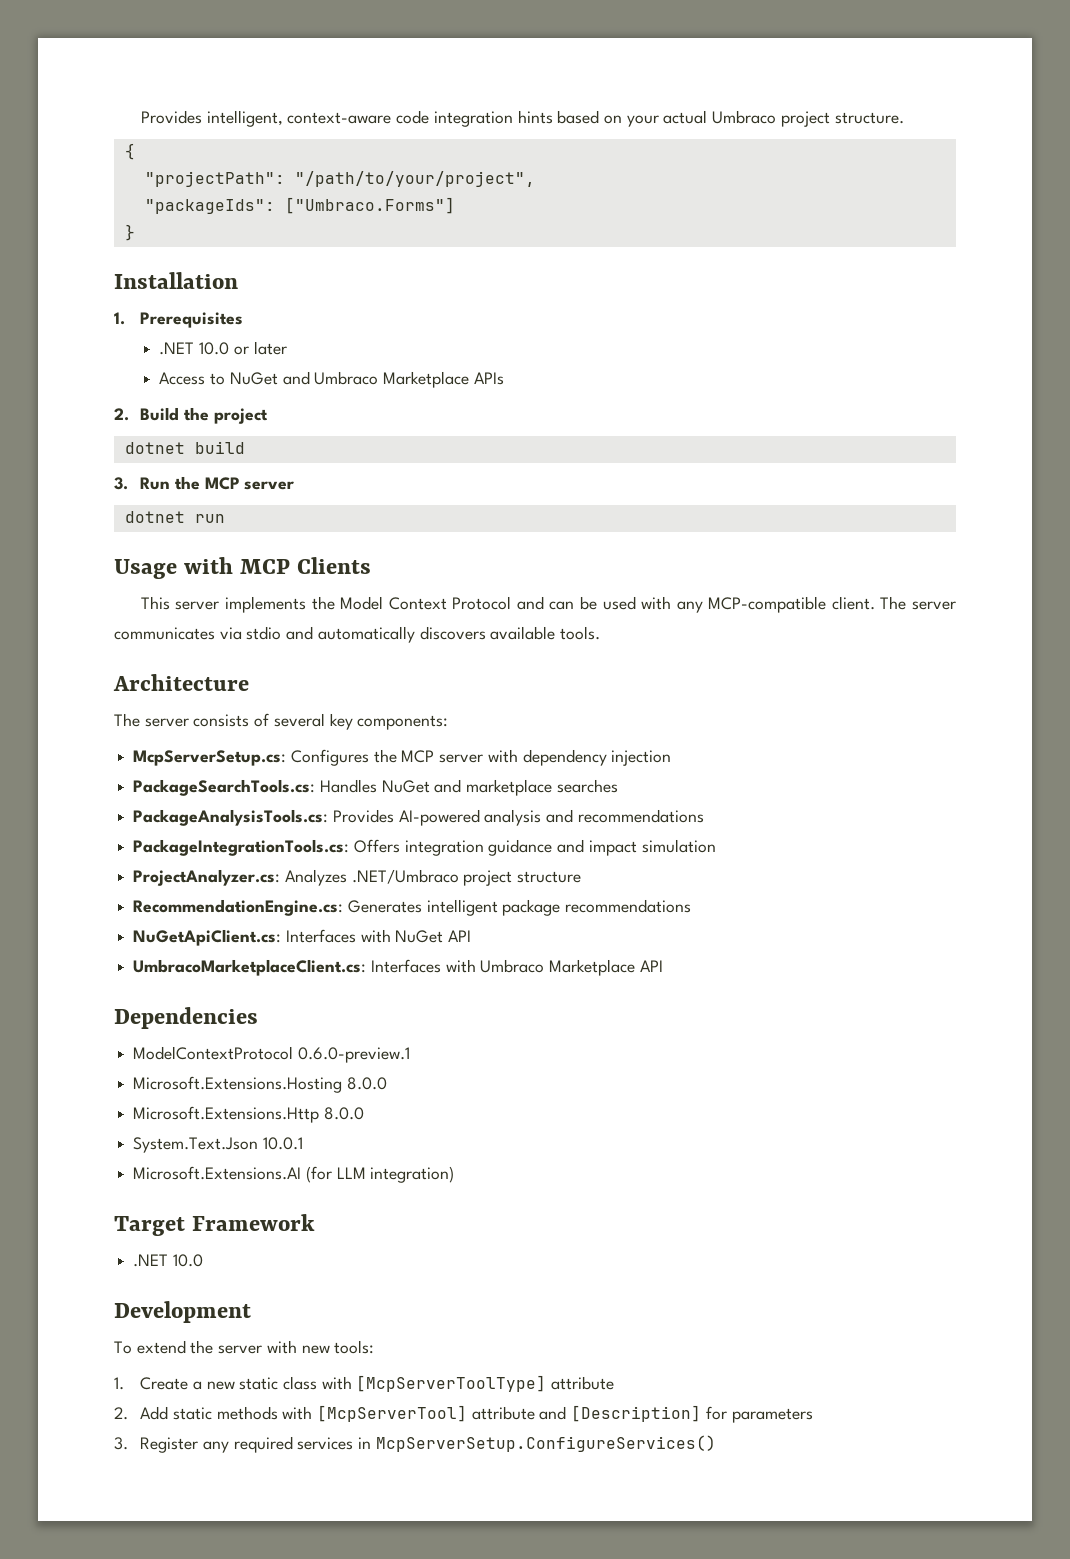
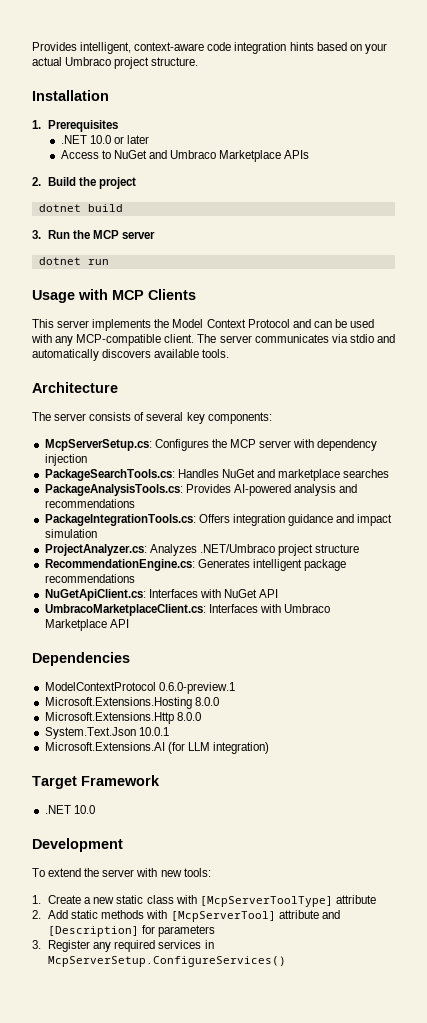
- {
- "projectPath": "/path/to/your/project",
- "packageIds": ["Umbraco.Forms"]
- }

